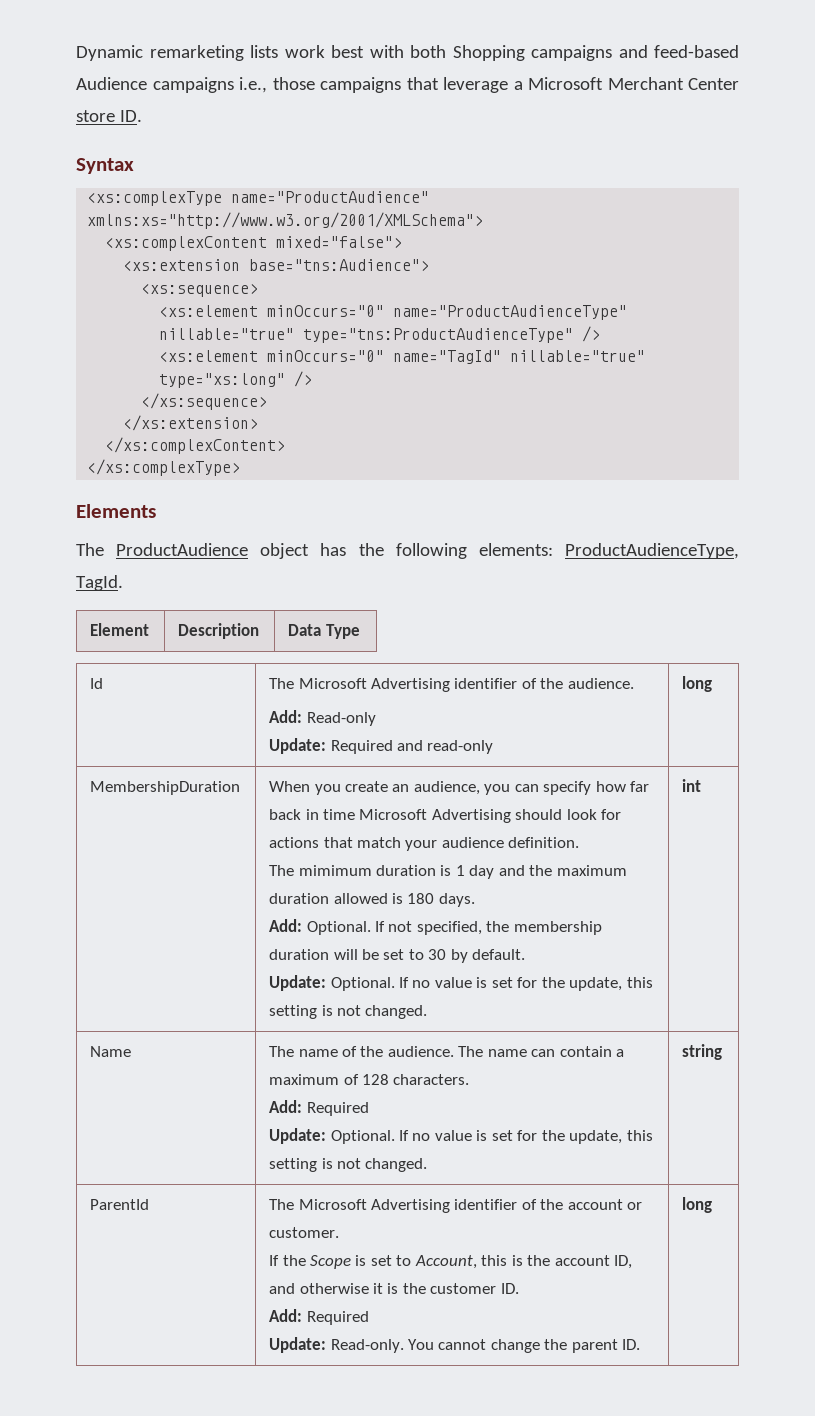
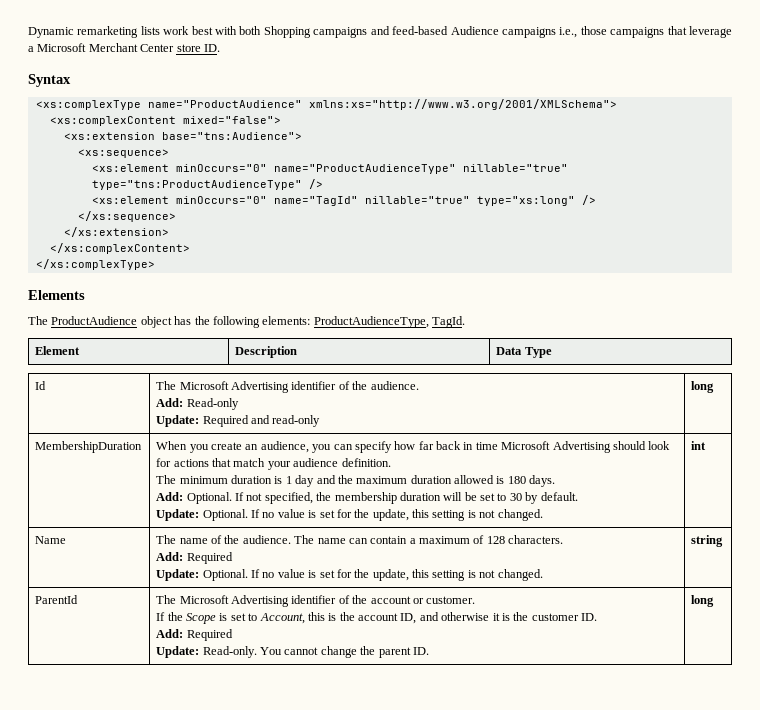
- The mimimum duration is 1 day and the maximum duration allowed is 180 days.
+ The minimum duration is 1 day and the maximum duration allowed is 180 days.

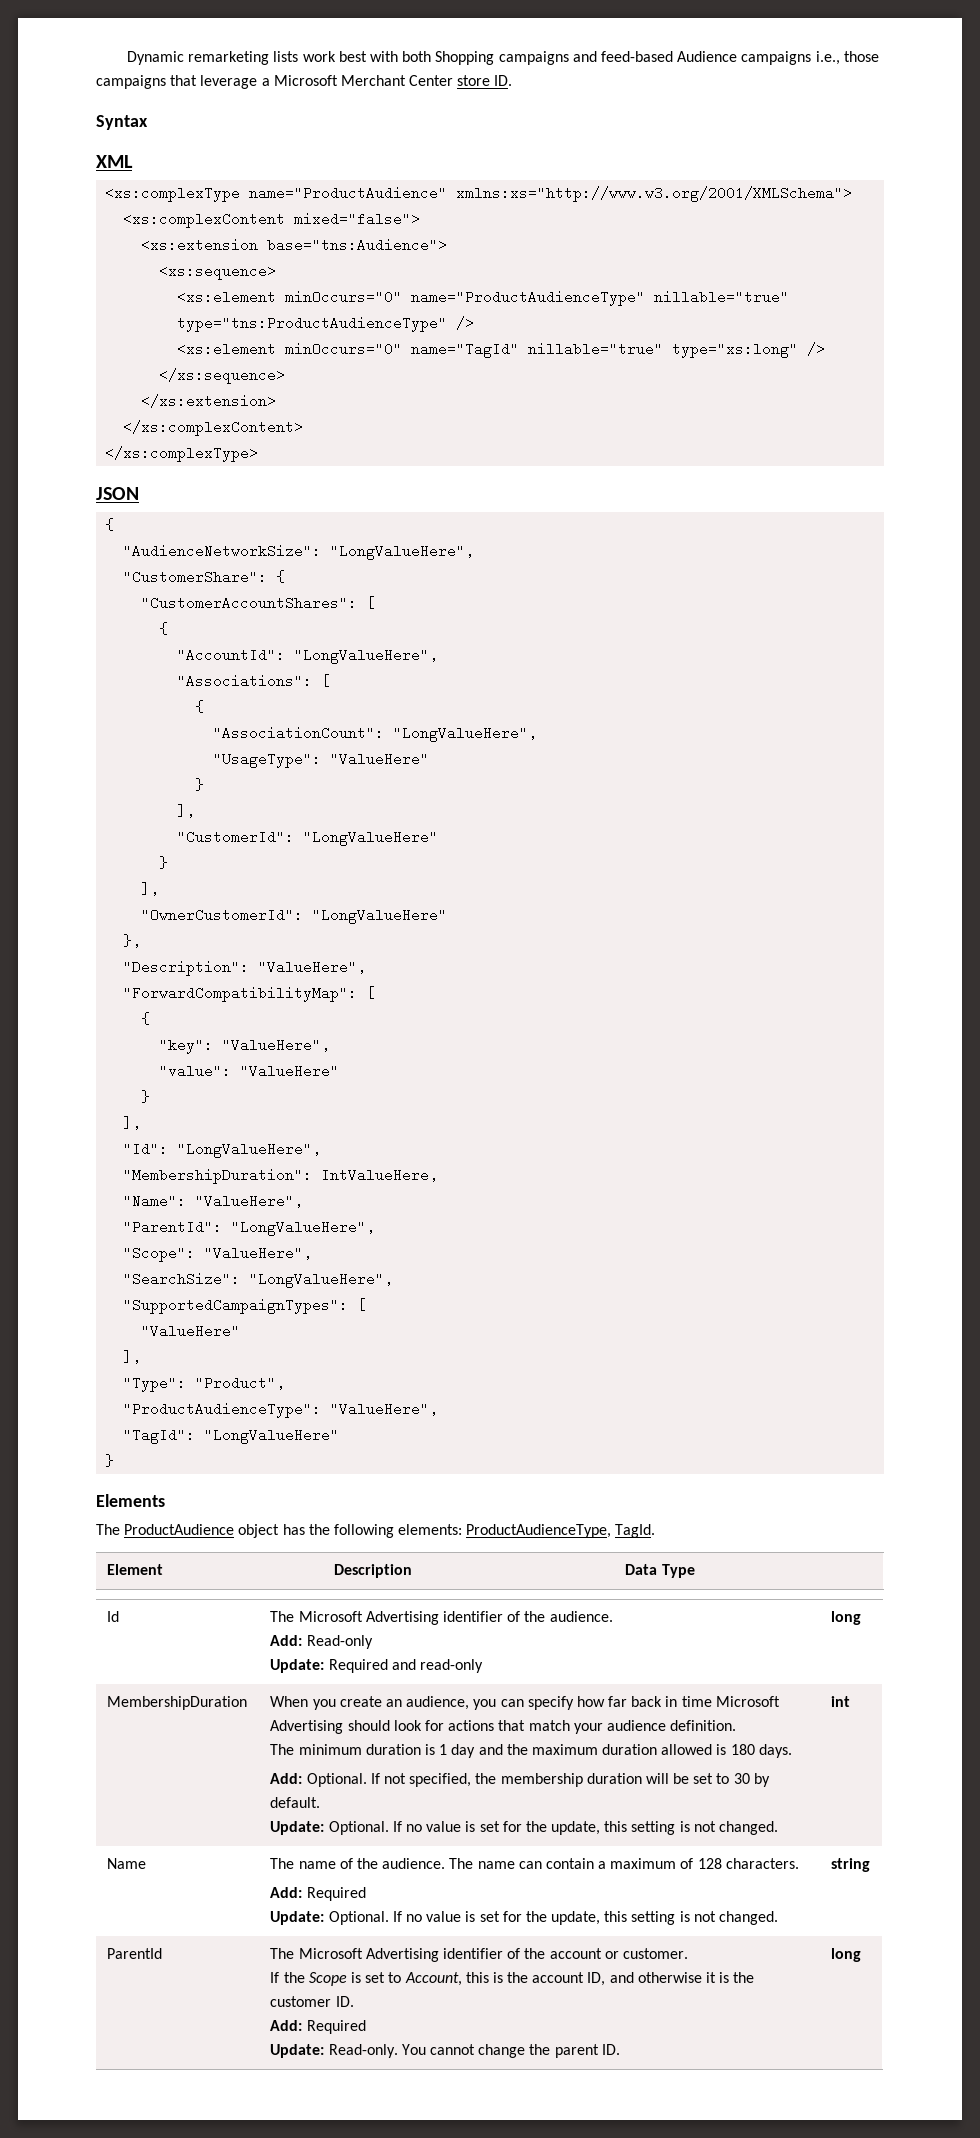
+ XML
+ JSON
+ {
+ "AudienceNetworkSize": "LongValueHere",
+ "CustomerShare": {
+ "CustomerAccountShares": [
+ {
+ "AccountId": "LongValueHere",
+ "Associations": [
+ {
+ "AssociationCount": "LongValueHere",
+ "UsageType": "ValueHere"
+ }
+ ],
+ "CustomerId": "LongValueHere"
+ }
+ ],
+ "OwnerCustomerId": "LongValueHere"
+ },
+ "Description": "ValueHere",
+ "ForwardCompatibilityMap": [
+ {
+ "key": "ValueHere",
+ "value": "ValueHere"
+ }
+ ],
+ "Id": "LongValueHere",
+ "MembershipDuration": IntValueHere,
+ "Name": "ValueHere",
+ "ParentId": "LongValueHere",
+ "Scope": "ValueHere",
+ "SearchSize": "LongValueHere",
+ "SupportedCampaignTypes": [
+ "ValueHere"
+ ],
+ "Type": "Product",
+ "ProductAudienceType": "ValueHere",
+ "TagId": "LongValueHere"
+ }

